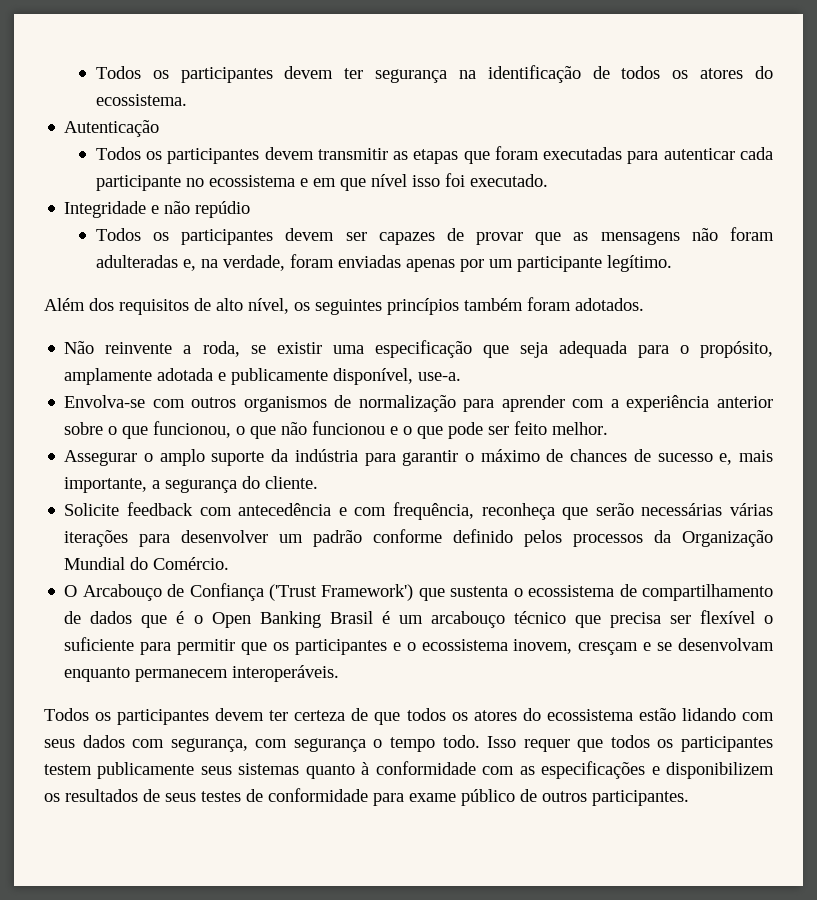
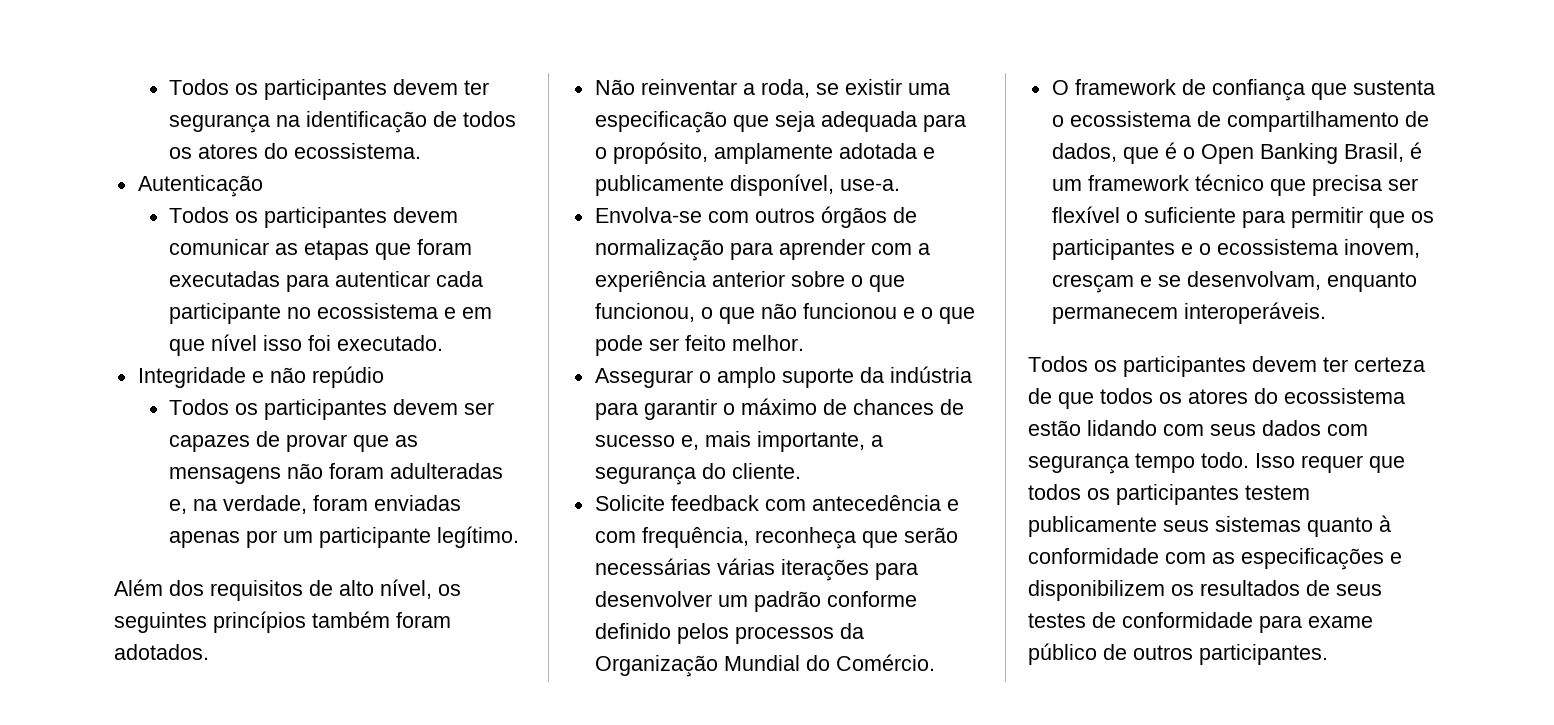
- Todos os participantes devem transmitir as etapas que foram executadas para autenticar cada participante no ecossistema e em que nível isso foi executado.
+ Todos os participantes devem comunicar as etapas que foram executadas para autenticar cada participante no ecossistema e em que nível isso foi executado.
- Não reinvente a roda, se existir uma especificação que seja adequada para o propósito, amplamente adotada e publicamente disponível, use-a.
+ Não reinventar a roda, se existir uma especificação que seja adequada para o propósito, amplamente adotada e publicamente disponível, use-a.
- Envolva-se com outros organismos de normalização para aprender com a experiência anterior sobre o que funcionou, o que não funcionou e o que pode ser feito melhor.
+ Envolva-se com outros órgãos de normalização para aprender com a experiência anterior sobre o que funcionou, o que não funcionou e o que pode ser feito melhor.
- O Arcabouço de Confiança ('Trust Framework') que sustenta o ecossistema de compartilhamento de dados que é o Open Banking Brasil é um arcabouço técnico que precisa ser flexível o suficiente para permitir que os participantes e o ecossistema inovem, cresçam e se desenvolvam enquanto permanecem interoperáveis.
+ O framework de confiança que sustenta o ecossistema de compartilhamento de dados, que é o Open Banking Brasil, é um framework técnico que precisa ser flexível o suficiente para permitir que os participantes e o ecossistema inovem, cresçam e se desenvolvam, enquanto permanecem interoperáveis.
- Todos os participantes devem ter certeza de que todos os atores do ecossistema estão lidando com seus dados com segurança, com segurança o tempo todo.
+ Todos os participantes devem ter certeza de que todos os atores do ecossistema estão lidando com seus dados com segurança tempo todo.

